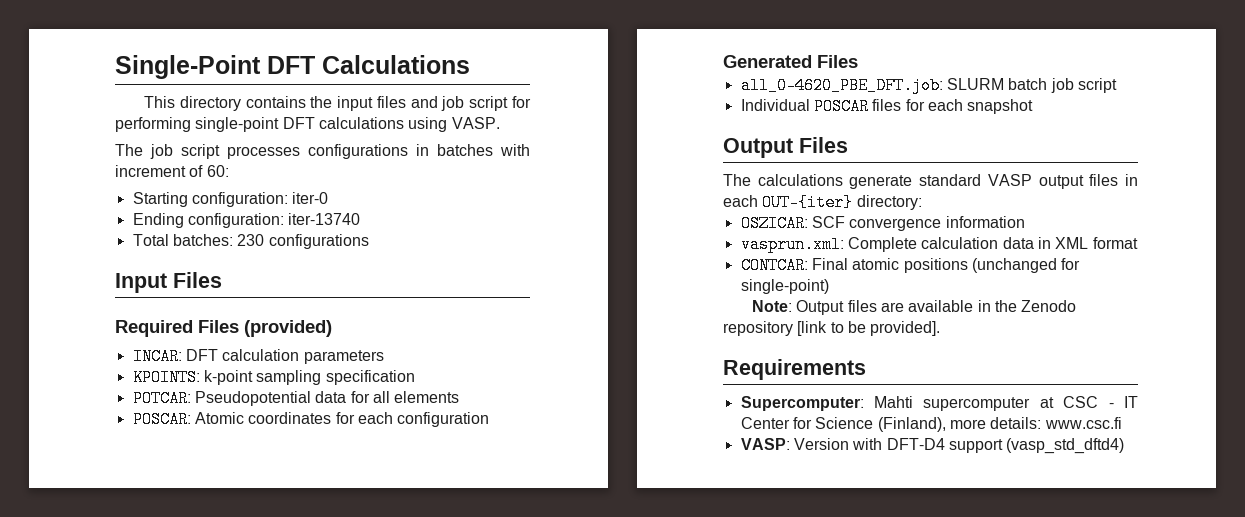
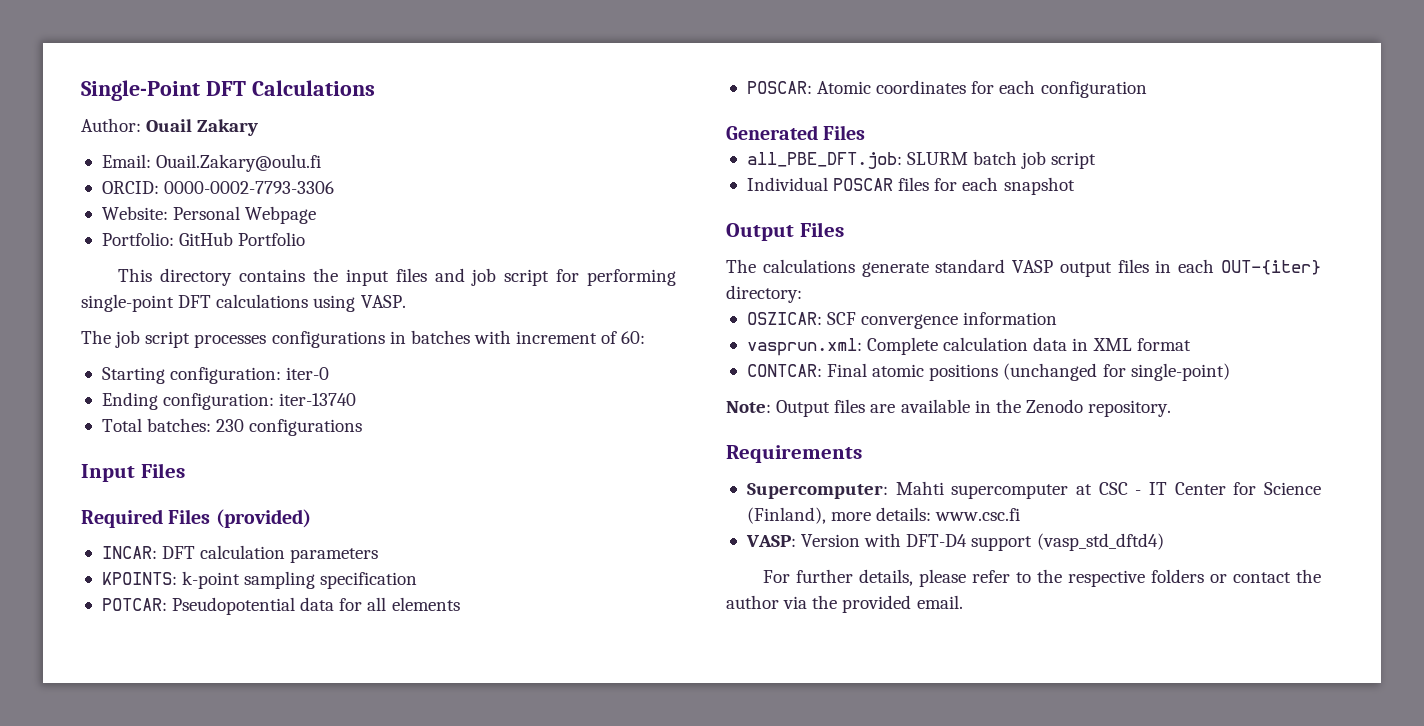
+ Author: Ouail Zakary
+ Email: Ouail.Zakary@oulu.fi
+ ORCID: 0000-0002-7793-3306
+ Website: Personal Webpage
+ Portfolio: GitHub Portfolio
- all_0-4620_PBE_DFT.job: SLURM batch job script
+ all_PBE_DFT.job: SLURM batch job script
- Note: Output files are available in the Zenodo repository [link to be provided].
+ Note: Output files are available in the Zenodo repository.
+ For further details, please refer to the respective folders or contact the author via the provided email.

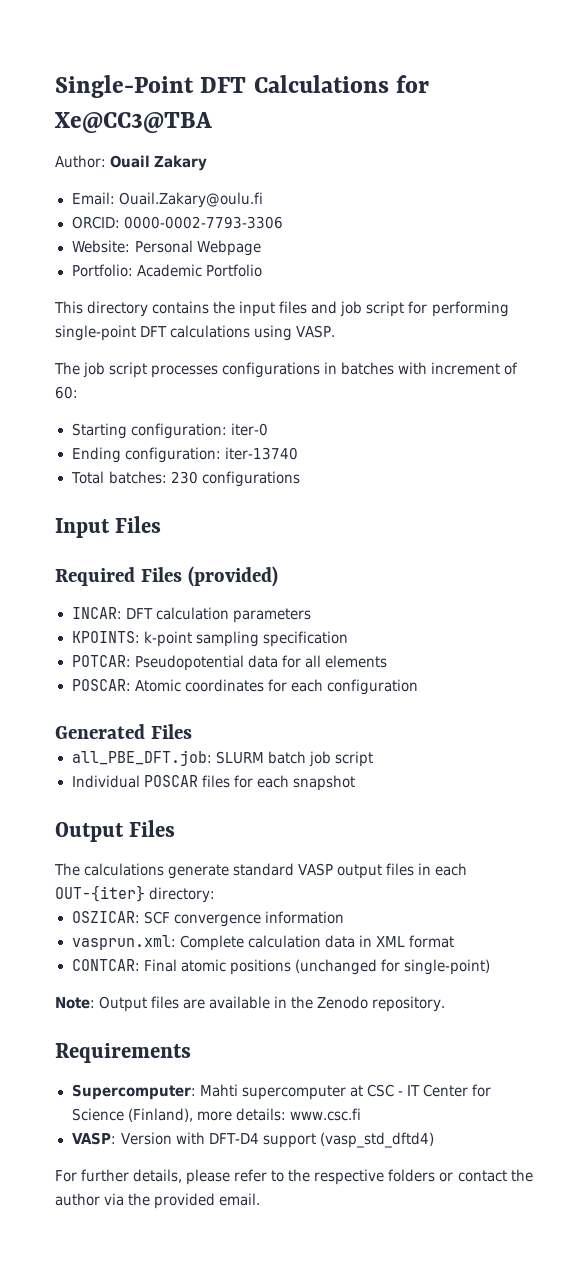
- Single-Point DFT Calculations
+ Single-Point DFT Calculations for Xe@CC3@TBA
- Portfolio: GitHub Portfolio
+ Portfolio: Academic Portfolio

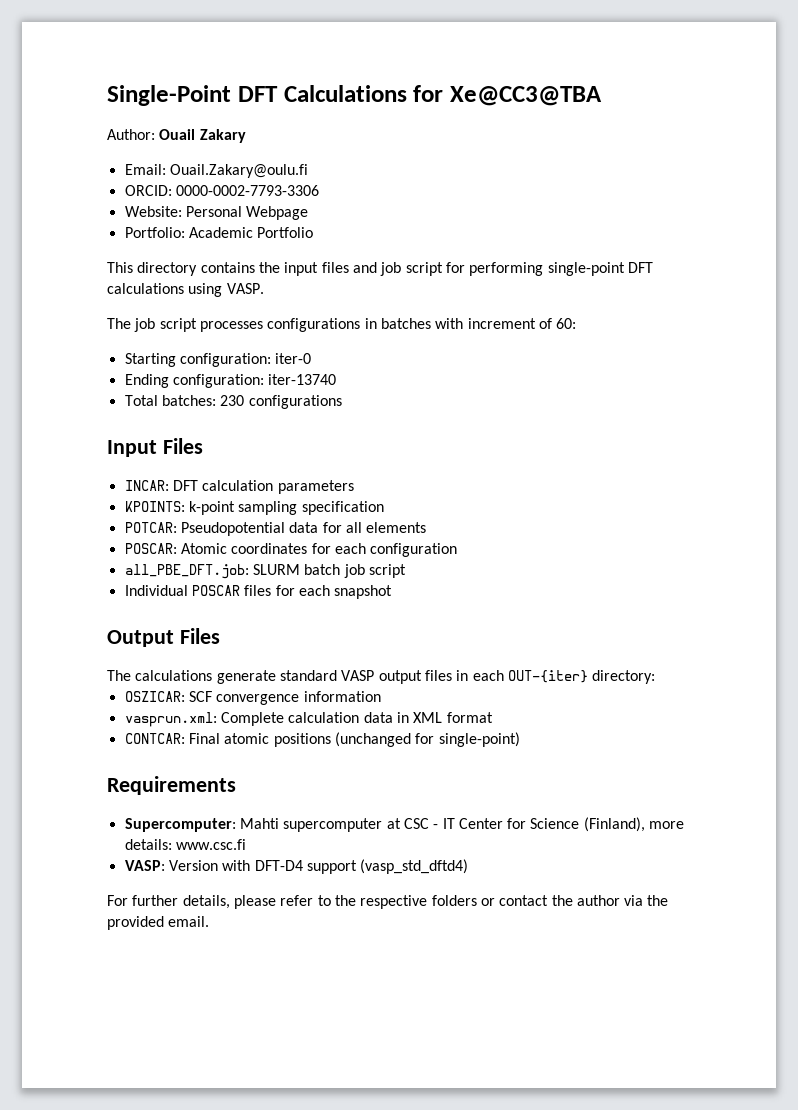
- Required Files (provided)
- Generated Files
- Note: Output files are available in the Zenodo repository.

